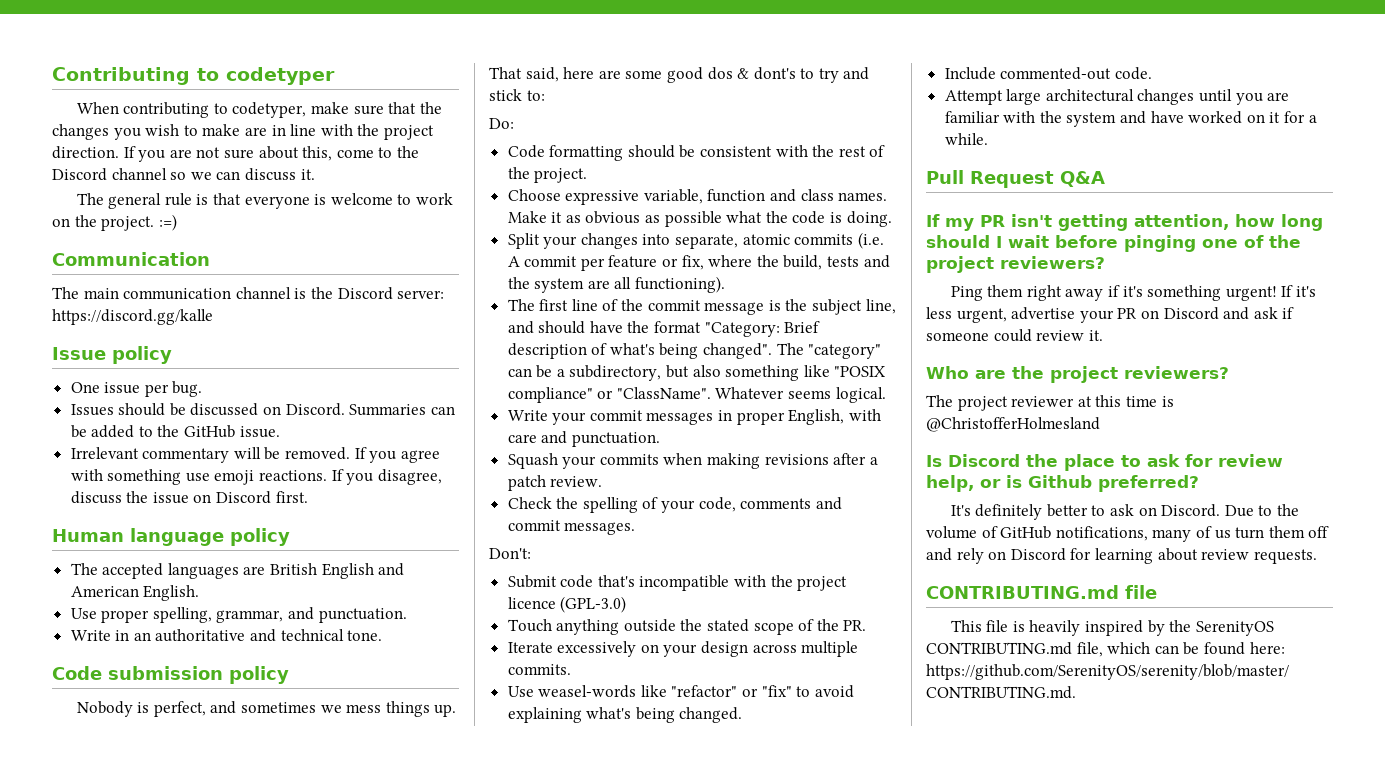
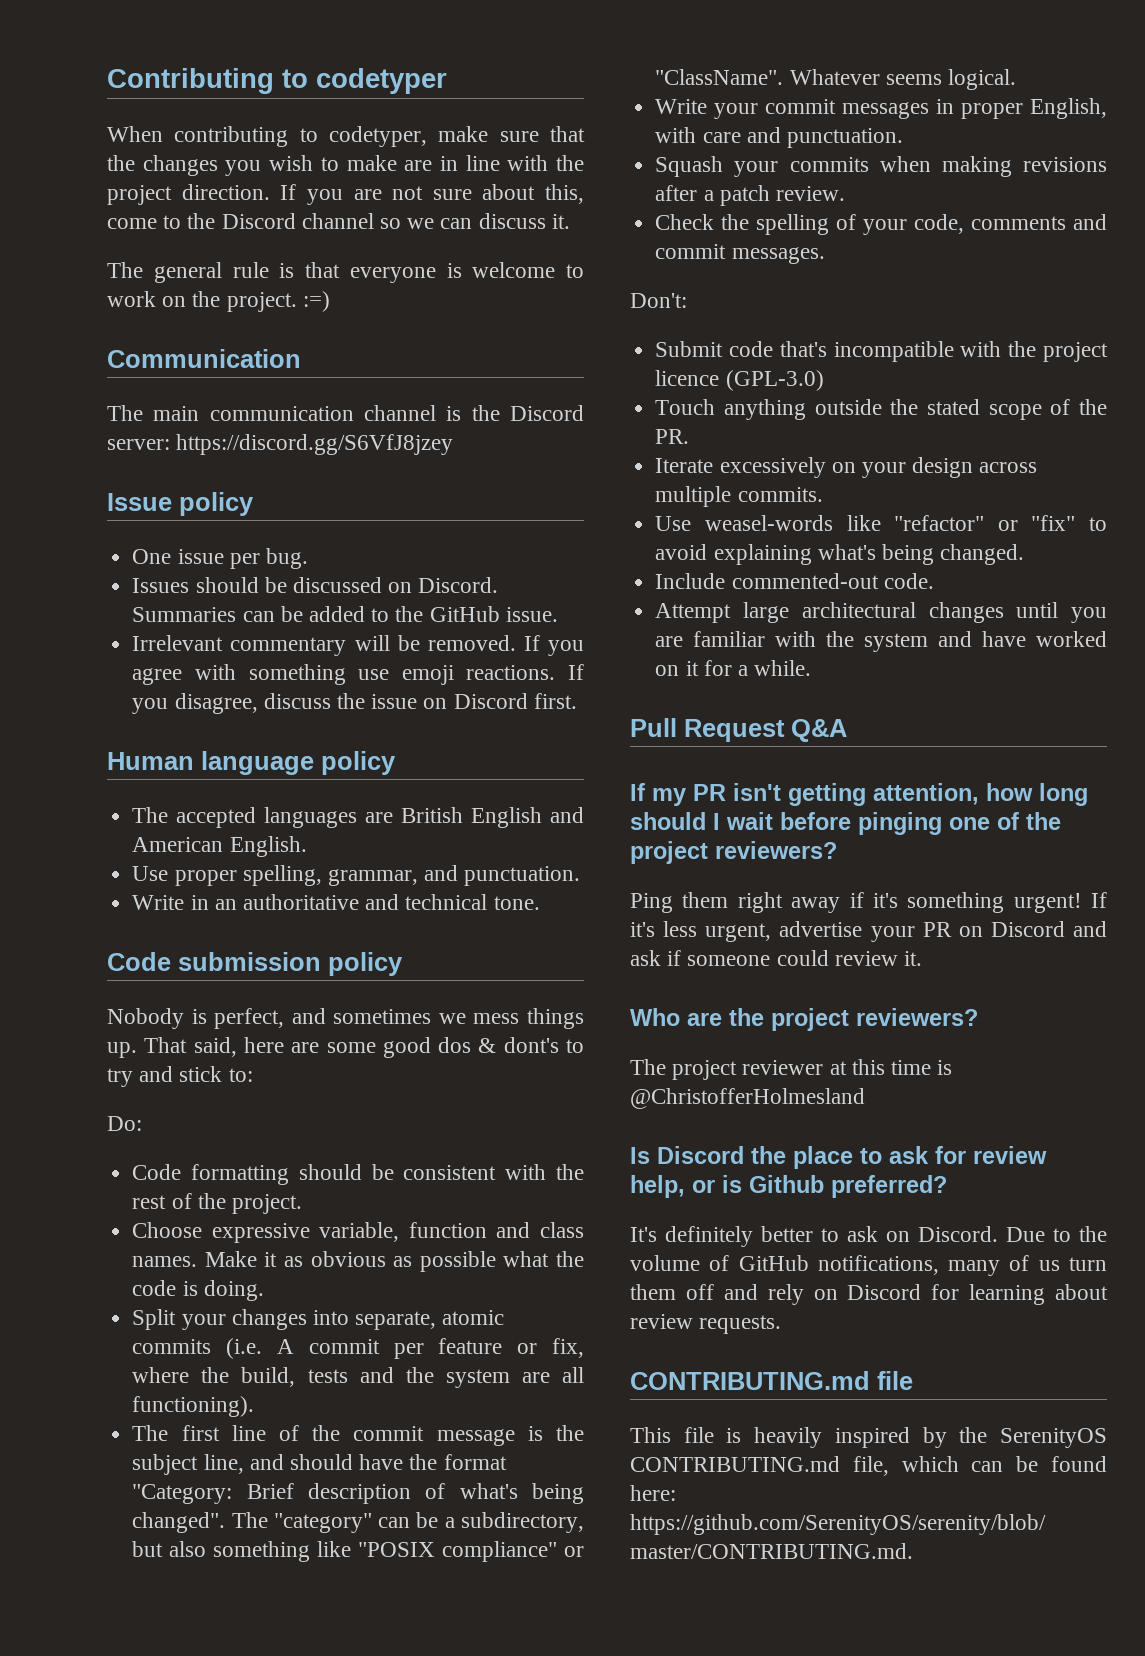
- The main communication channel is the Discord server: https://discord.gg/kalle
+ The main communication channel is the Discord server: https://discord.gg/S6VfJ8jzey

